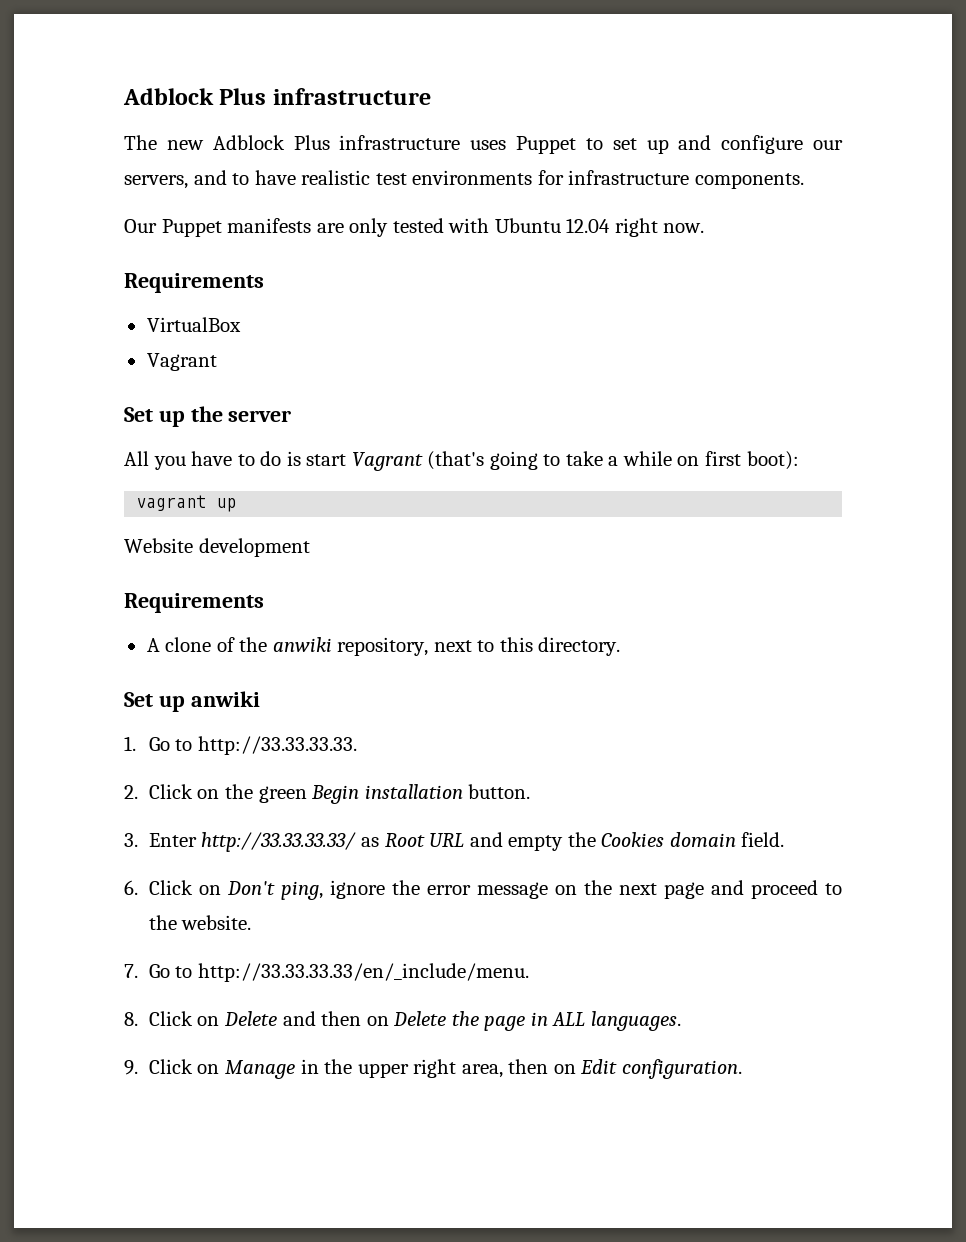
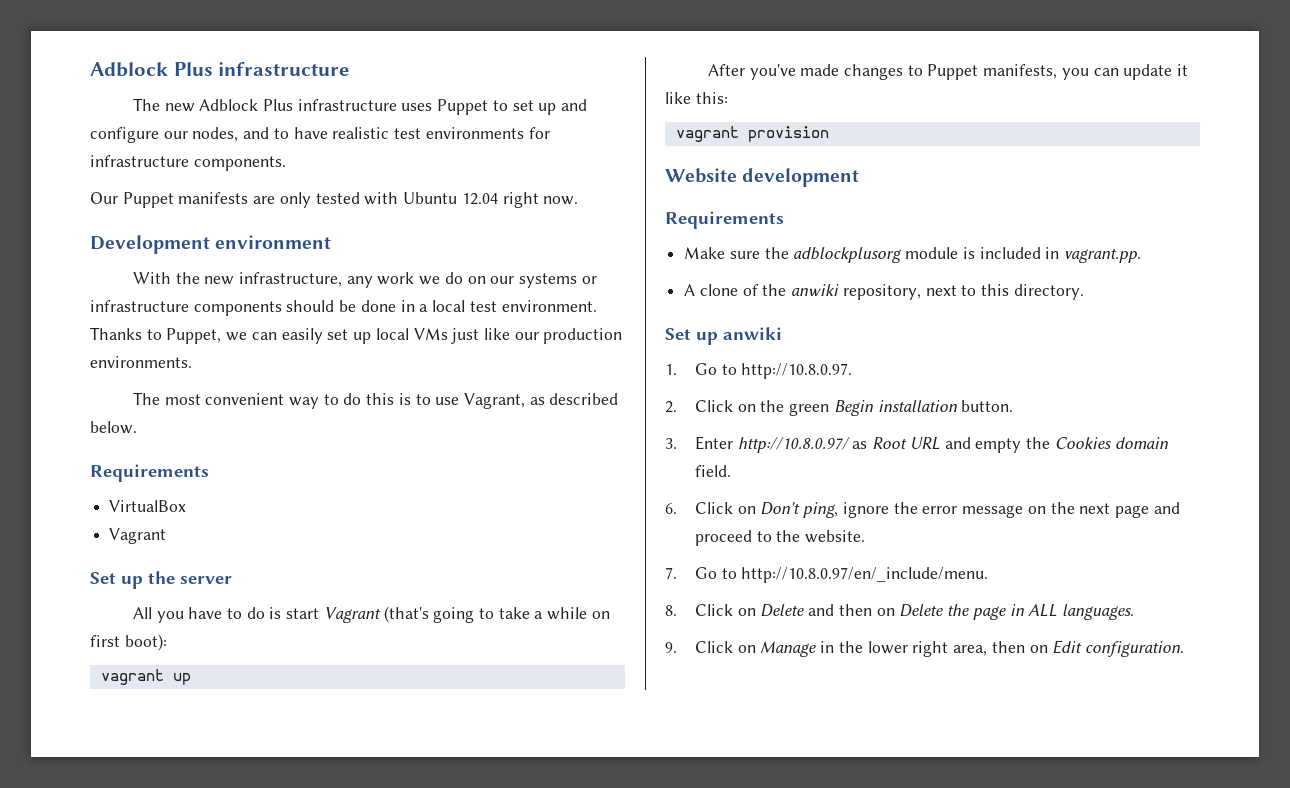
- The new Adblock Plus infrastructure uses Puppet to set up and configure our servers, and to have realistic test environments for infrastructure components.
+ The new Adblock Plus infrastructure uses Puppet to set up and configure our nodes, and to have realistic test environments for infrastructure components.
+ Development environment
+ With the new infrastructure, any work we do on our systems or infrastructure components should be done in a local test environment. Thanks to Puppet, we can easily set up local VMs just like our production environments.
+ The most convenient way to do this is to use Vagrant, as described below.
+ After you've made changes to Puppet manifests, you can update it like this:
+ vagrant provision
  Website development
  Requirements
+ Make sure the adblockplusorg module is included in vagrant.pp.
- 1. Go to http://33.33.33.33.
+ 1. Go to http://10.8.0.97.
- 3. Enter http://33.33.33.33/ as Root URL and empty the Cookies domain field.
+ 3. Enter http://10.8.0.97/ as Root URL and empty the Cookies domain field.
- 7. Go to http://33.33.33.33/en/_include/menu.
+ 7. Go to http://10.8.0.97/en/_include/menu.
- 9. Click on Manage in the upper right area, then on Edit configuration.
+ 9. Click on Manage in the lower right area, then on Edit configuration.

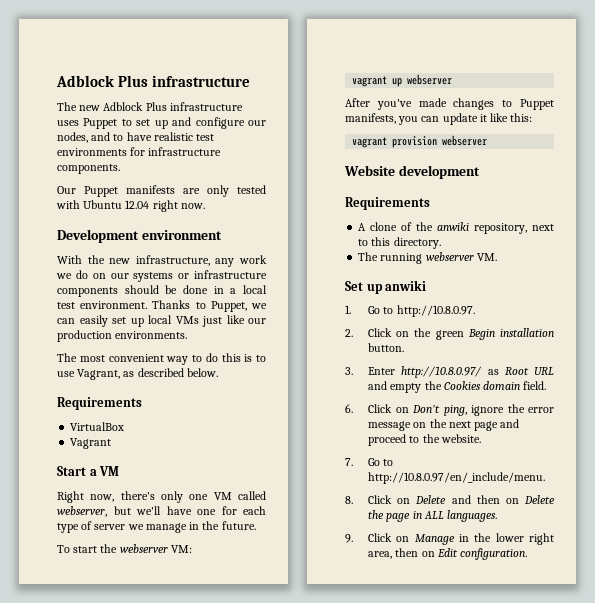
- Set up the server
- All you have to do is start Vagrant (that's going to take a while on first boot):
+ Start a VM
+ Right now, there's only one VM called webserver, but we'll have one for each type of server we manage in the future.
+ To start the webserver VM:
- vagrant up
+ vagrant up webserver
- vagrant provision
+ vagrant provision webserver
- Make sure the adblockplusorg module is included in vagrant.pp.
+ The running webserver VM.

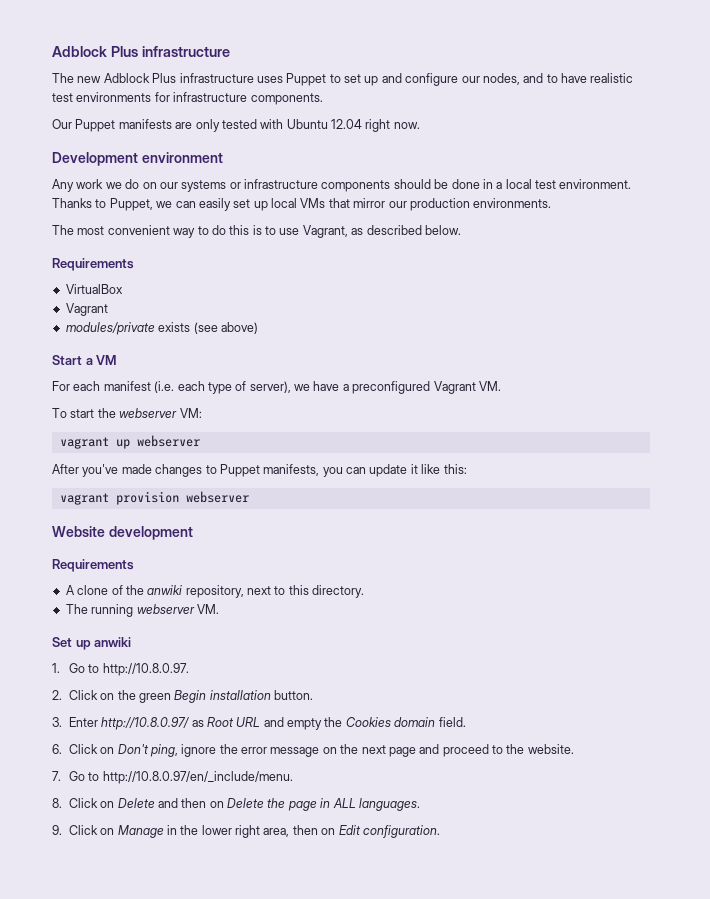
- With the new infrastructure, any work we do on our systems or infrastructure components should be done in a local test environment.
+ Any work we do on our systems or infrastructure components should be done in a local test environment.
- Thanks to Puppet, we can easily set up local VMs just like our production environments.
+ Thanks to Puppet, we can easily set up local VMs that mirror our production environments.
+ modules/private exists (see above)
- Right now, there's only one VM called webserver, but we'll have one for each type of server we manage in the future.
+ For each manifest (i.e. each type of server), we have a preconfigured Vagrant VM.

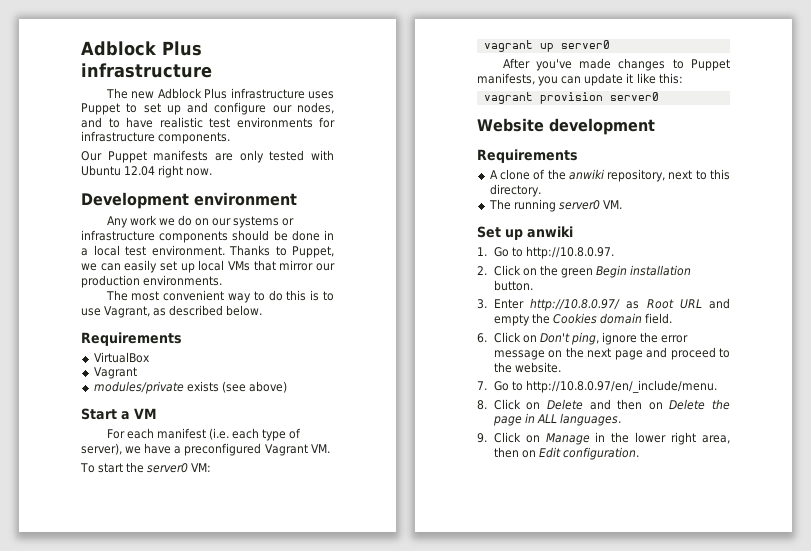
- To start the webserver VM:
+ To start the server0 VM:
- vagrant up webserver
+ vagrant up server0
- vagrant provision webserver
+ vagrant provision server0
- The running webserver VM.
+ The running server0 VM.

